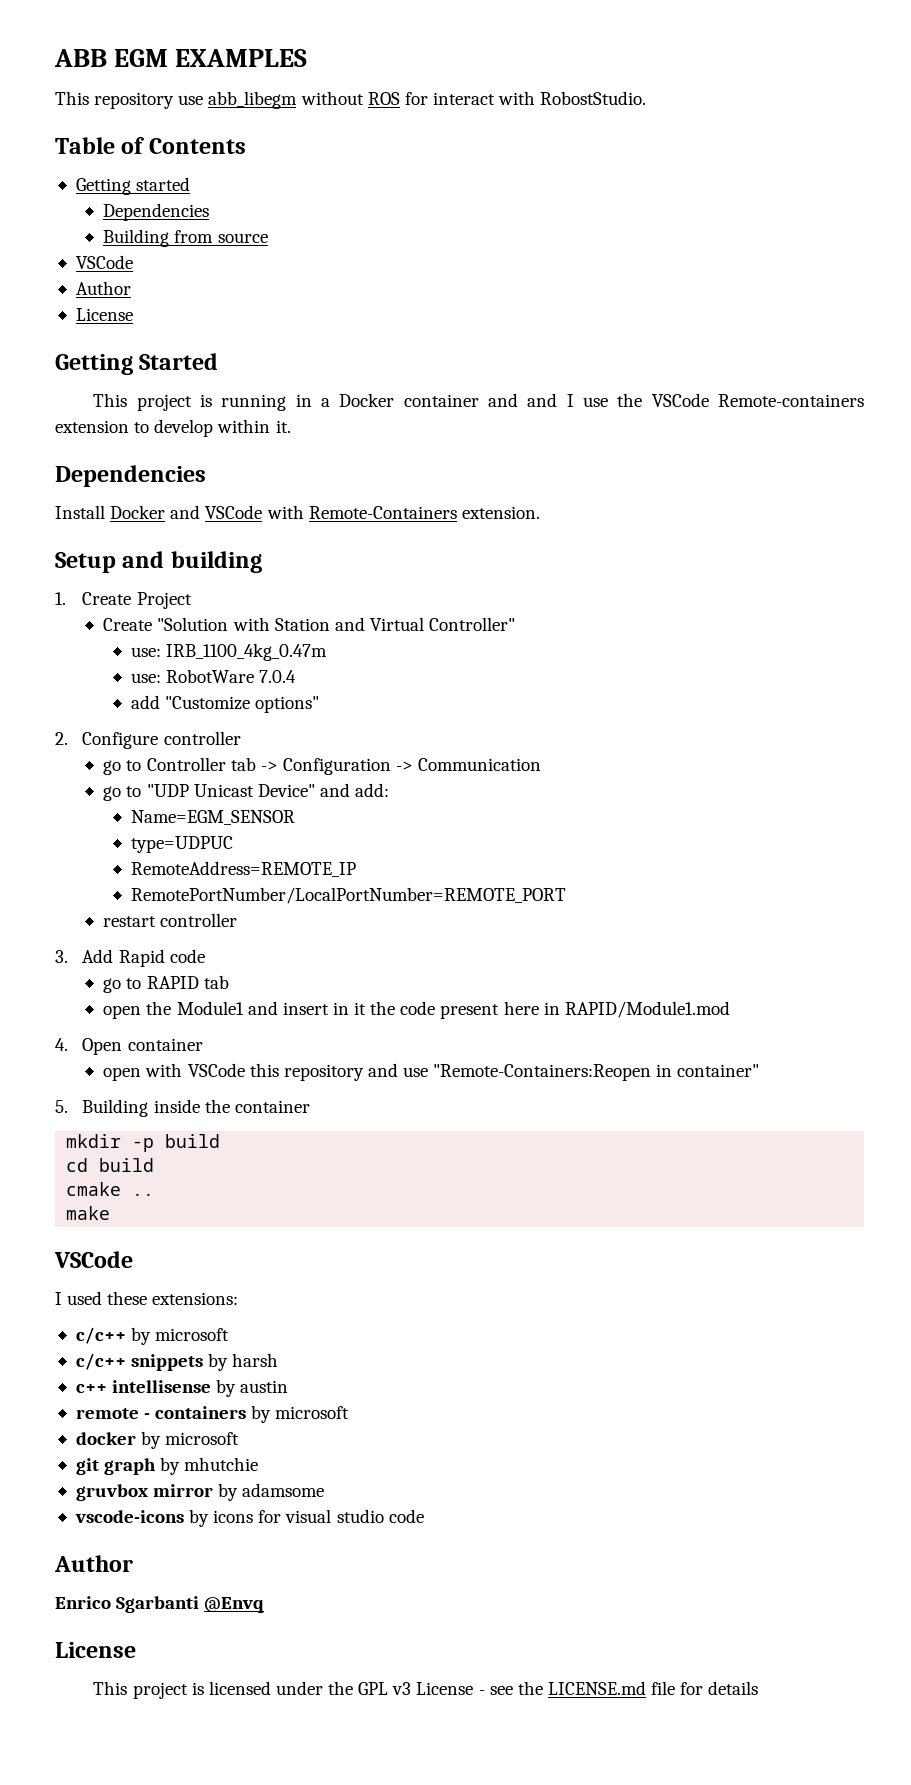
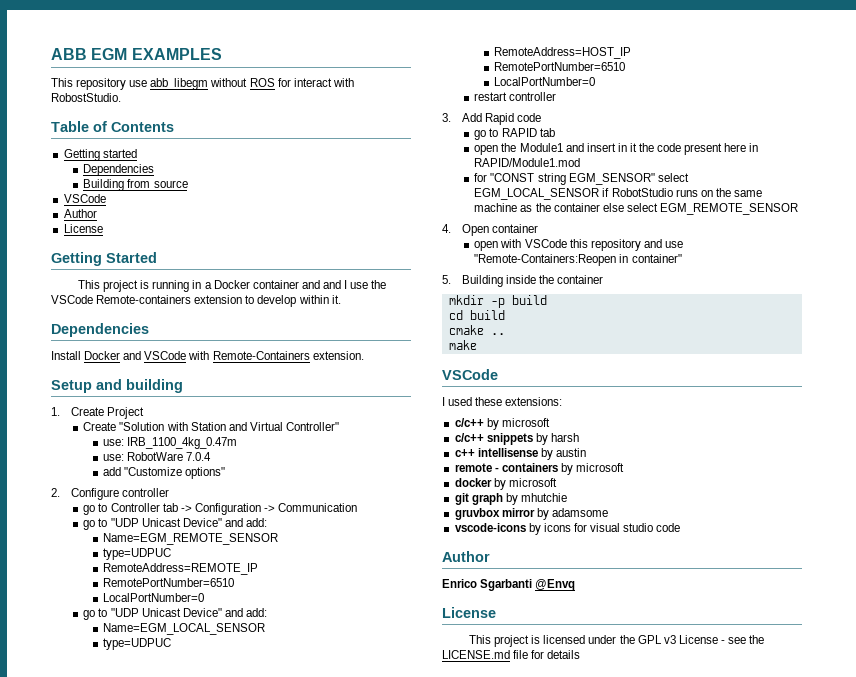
- Name=EGM_SENSOR
+ Name=EGM_REMOTE_SENSOR
  RemoteAddress=REMOTE_IP
- RemotePortNumber/LocalPortNumber=REMOTE_PORT
+ RemotePortNumber=6510
+ LocalPortNumber=0
+ go to "UDP Unicast Device" and add:
+ Name=EGM_LOCAL_SENSOR
+ type=UDPUC
+ RemoteAddress=HOST_IP
+ RemotePortNumber=6510
+ LocalPortNumber=0
+ for "CONST string EGM_SENSOR" select EGM_LOCAL_SENSOR if RobotStudio runs on the same machine as the container else select EGM_REMOTE_SENSOR

